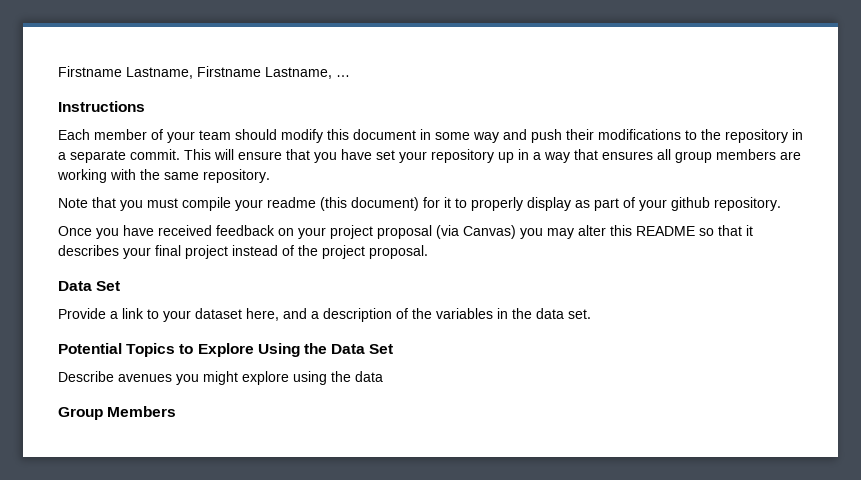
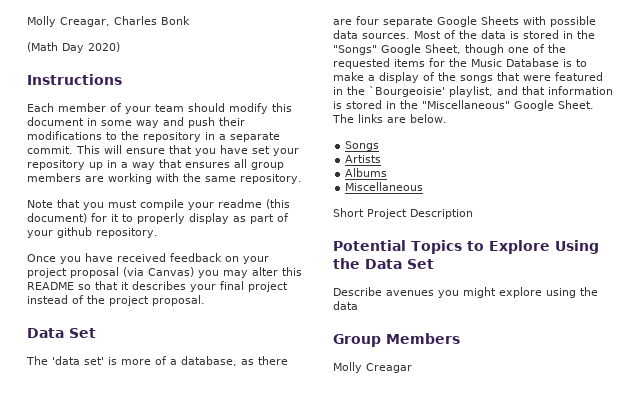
- Firstname Lastname, Firstname Lastname, …
+ Molly Creagar, Charles Bonk
+ (Math Day 2020)
- Provide a link to your dataset here, and a description of the variables in the data set.
+ The 'data set' is more of a database, as there are four separate Google Sheets with possible data sources. Most of the data is stored in the "Songs" Google Sheet, though one of the requested items for the Music Database is to make a display of the songs that were featured in the `Bourgeoisie' playlist, and that information is stored in the "Miscellaneous" Google Sheet. The links are below.
+ Songs
+ Artists
+ Albums
+ Miscellaneous
+ Short Project Description
+ Molly Creagar

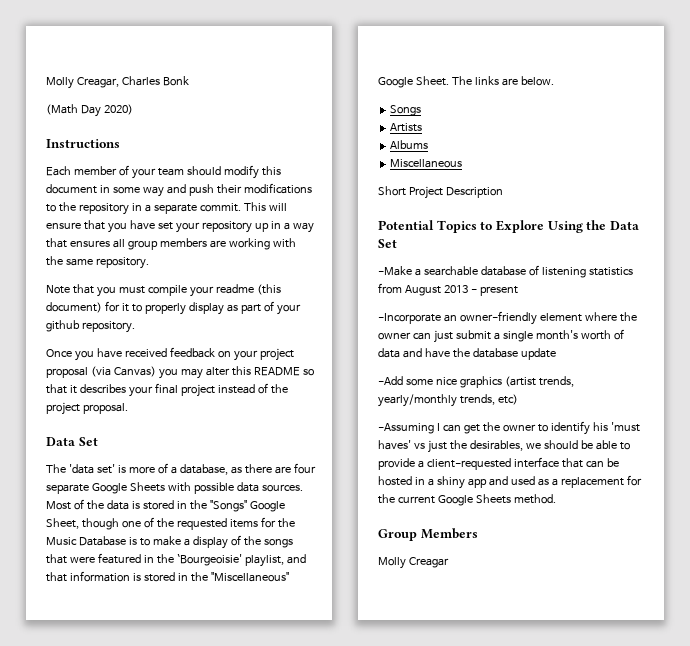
- Describe avenues you might explore using the data
+ -Make a searchable database of listening statistics from August 2013 - present
+ -Incorporate an owner-friendly element where the owner can just submit a single month's worth of data and have the database update
+ -Add some nice graphics (artist trends, yearly/monthly trends, etc)
+ -Assuming I can get the owner to identify his 'must haves' vs just the desirables, we should be able to provide a client-requested interface that can be hosted in a shiny app and used as a replacement for the current Google Sheets method.

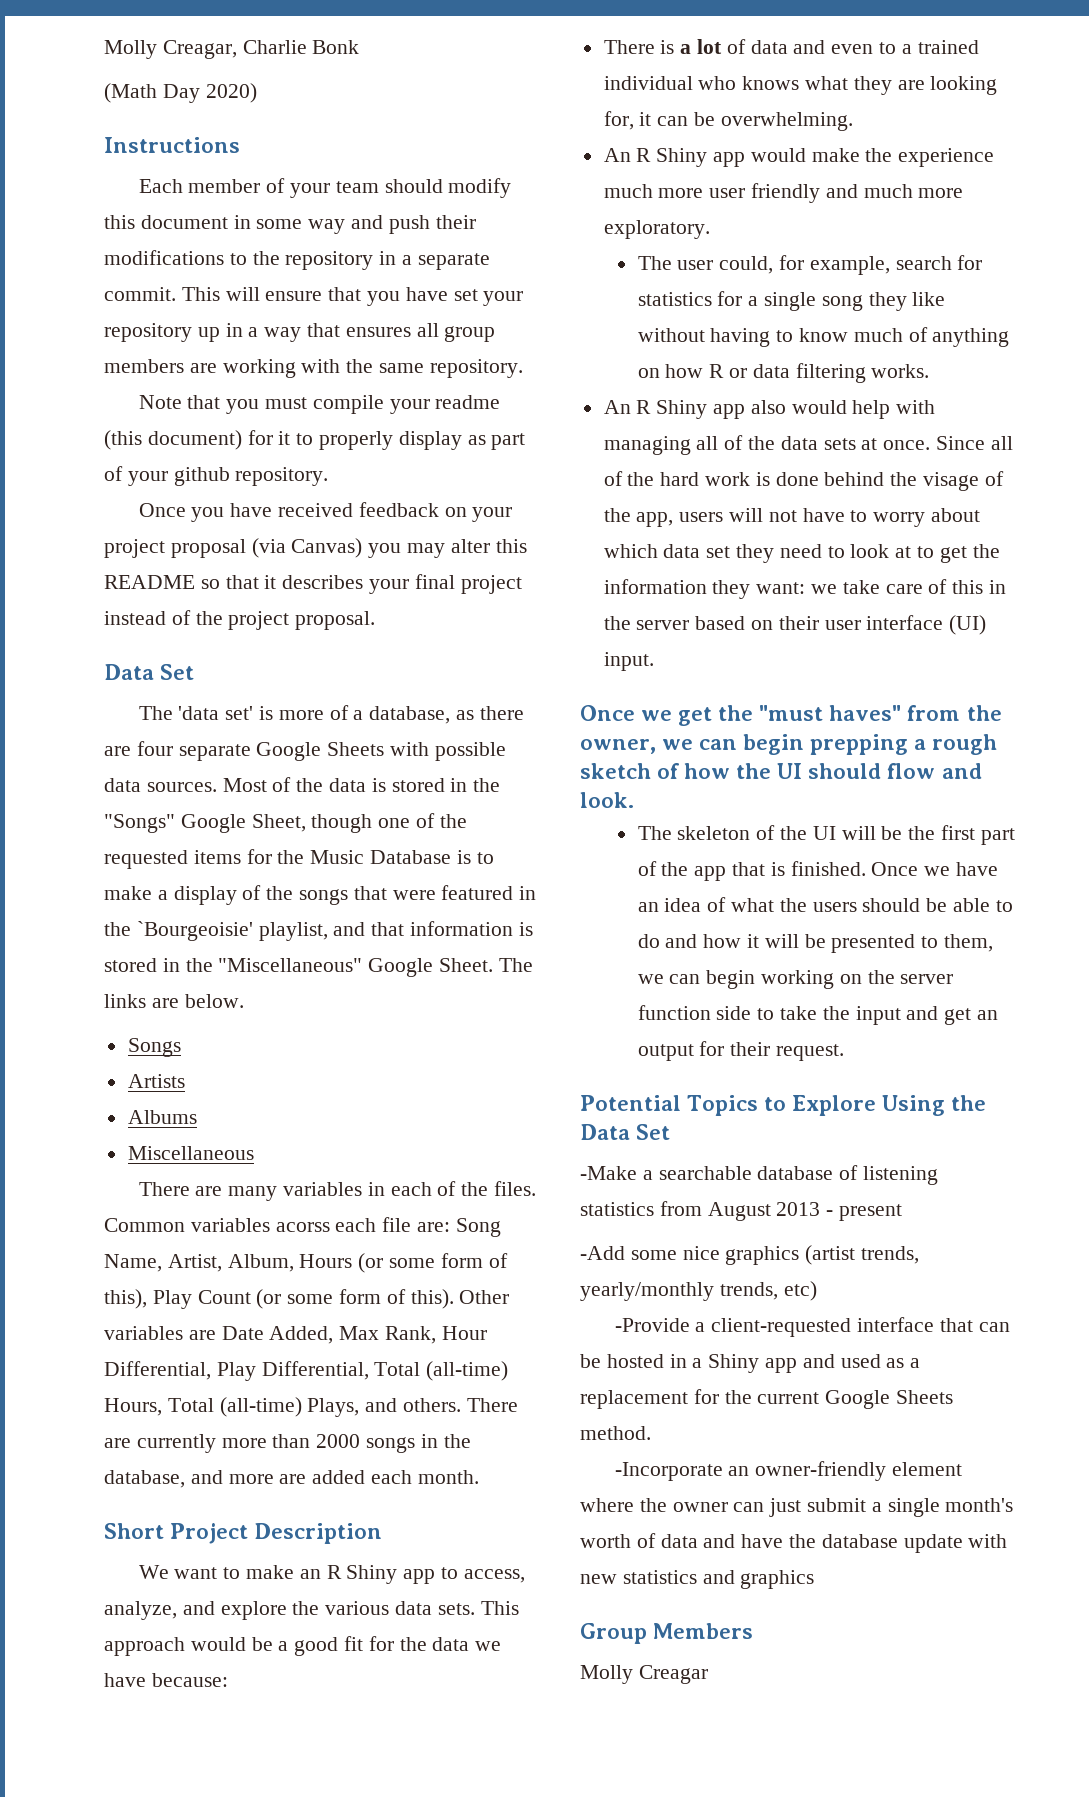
- Molly Creagar, Charles Bonk
+ Molly Creagar, Charlie Bonk
+ There are many variables in each of the files. Common variables acorss each file are: Song Name, Artist, Album, Hours (or some form of this), Play Count (or some form of this). Other variables are Date Added, Max Rank, Hour Differential, Play Differential, Total (all-time) Hours, Total (all-time) Plays, and others. There are currently more than 2000 songs in the database, and more are added each month.
  Short Project Description
+ We want to make an R Shiny app to access, analyze, and explore the various data sets. This approach would be a good fit for the data we have because:
+ There is a lot of data and even to a trained individual who knows what they are looking for, it can be overwhelming.
+ An R Shiny app would make the experience much more user friendly and much more exploratory.
+ The user could, for example, search for statistics for a single song they like without having to know much of anything on how R or data filtering works.
+ An R Shiny app also would help with managing all of the data sets at once. Since all of the hard work is done behind the visage of the app, users will not have to worry about which data set they need to look at to get the information they want: we take care of this in the server based on their user interface (UI) input.
+ Once we get the "must haves" from the owner, we can begin prepping a rough sketch of how the UI should flow and look.
+ The skeleton of the UI will be the first part of the app that is finished. Once we have an idea of what the users should be able to do and how it will be presented to them, we can begin working on the server function side to take the input and get an output for their request.
+ -Add some nice graphics (artist trends, yearly/monthly trends, etc)
+ -Provide a client-requested interface that can be hosted in a Shiny app and used as a replacement for the current Google Sheets method.
- -Incorporate an owner-friendly element where the owner can just submit a single month's worth of data and have the database update
- -Add some nice graphics (artist trends, yearly/monthly trends, etc)
- -Assuming I can get the owner to identify his 'must haves' vs just the desirables, we should be able to provide a client-requested interface that can be hosted in a shiny app and used as a replacement for the current Google Sheets method.
+ -Incorporate an owner-friendly element where the owner can just submit a single month's worth of data and have the database update with new statistics and graphics

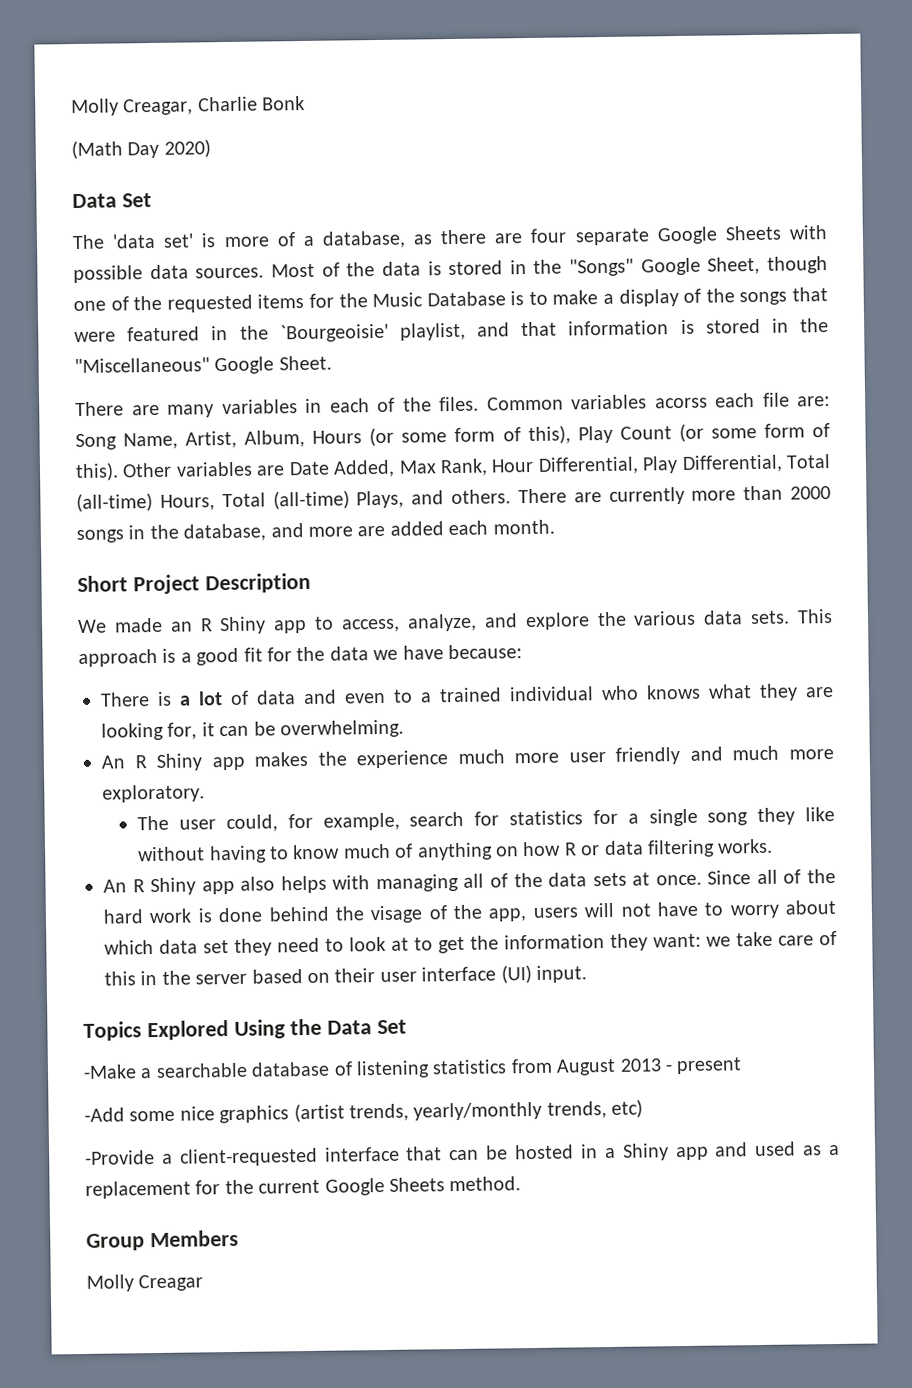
- Instructions
- Each member of your team should modify this document in some way and push their modifications to the repository in a separate commit. This will ensure that you have set your repository up in a way that ensures all group members are working with the same repository.
- Note that you must compile your readme (this document) for it to properly display as part of your github repository.
- Once you have received feedback on your project proposal (via Canvas) you may alter this README so that it describes your final project instead of the project proposal.
- The links are below.
- Songs
- Artists
- Albums
- Miscellaneous
- We want to make an R Shiny app to access, analyze, and explore the various data sets.
+ We made an R Shiny app to access, analyze, and explore the various data sets.
- This approach would be a good fit for the data we have because:
+ This approach is a good fit for the data we have because:
- An R Shiny app would make the experience much more user friendly and much more exploratory.
+ An R Shiny app makes the experience much more user friendly and much more exploratory.
- An R Shiny app also would help with managing all of the data sets at once.
+ An R Shiny app also helps with managing all of the data sets at once.
- Once we get the "must haves" from the owner, we can begin prepping a rough sketch of how the UI should flow and look.
- The skeleton of the UI will be the first part of the app that is finished. Once we have an idea of what the users should be able to do and how it will be presented to them, we can begin working on the server function side to take the input and get an output for their request.
- Potential Topics to Explore Using the Data Set
+ Topics Explored Using the Data Set
- -Incorporate an owner-friendly element where the owner can just submit a single month's worth of data and have the database update with new statistics and graphics

